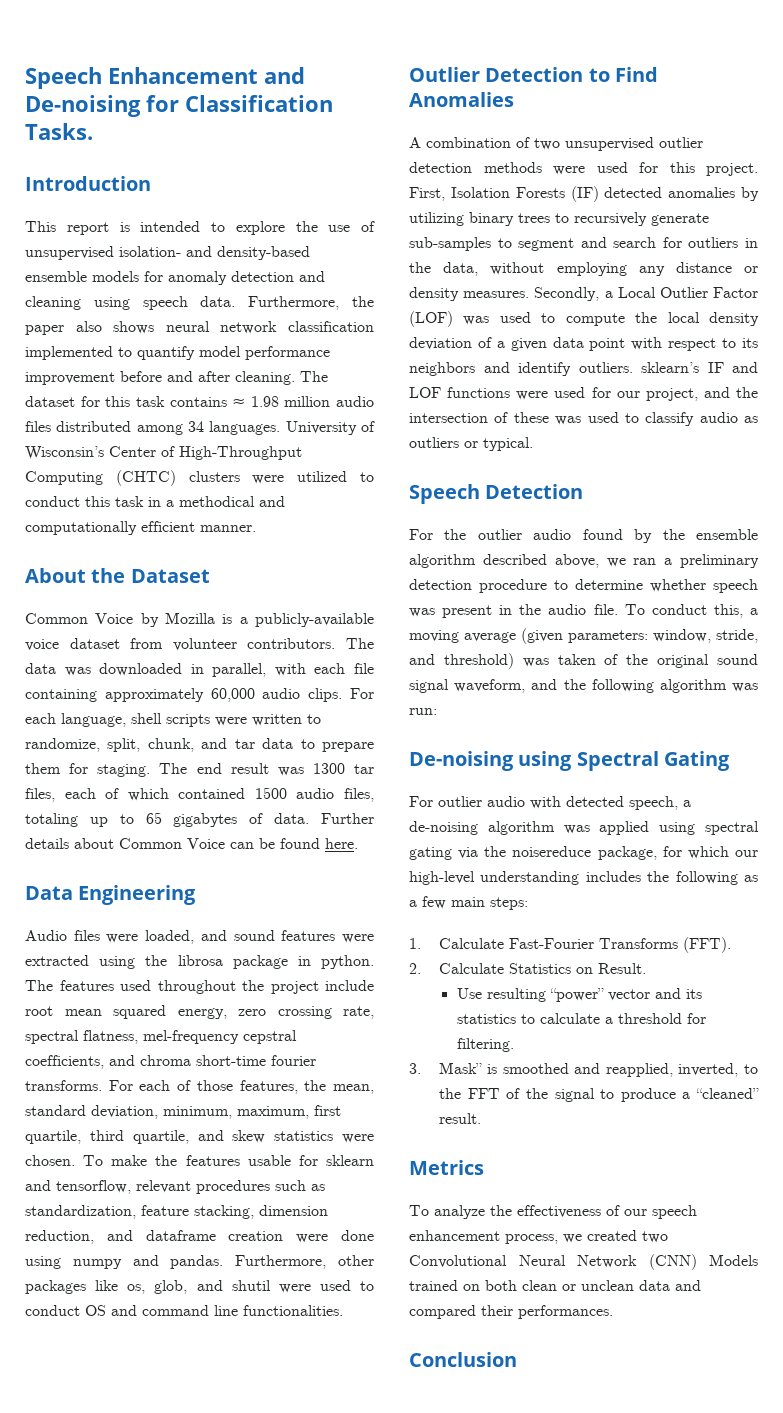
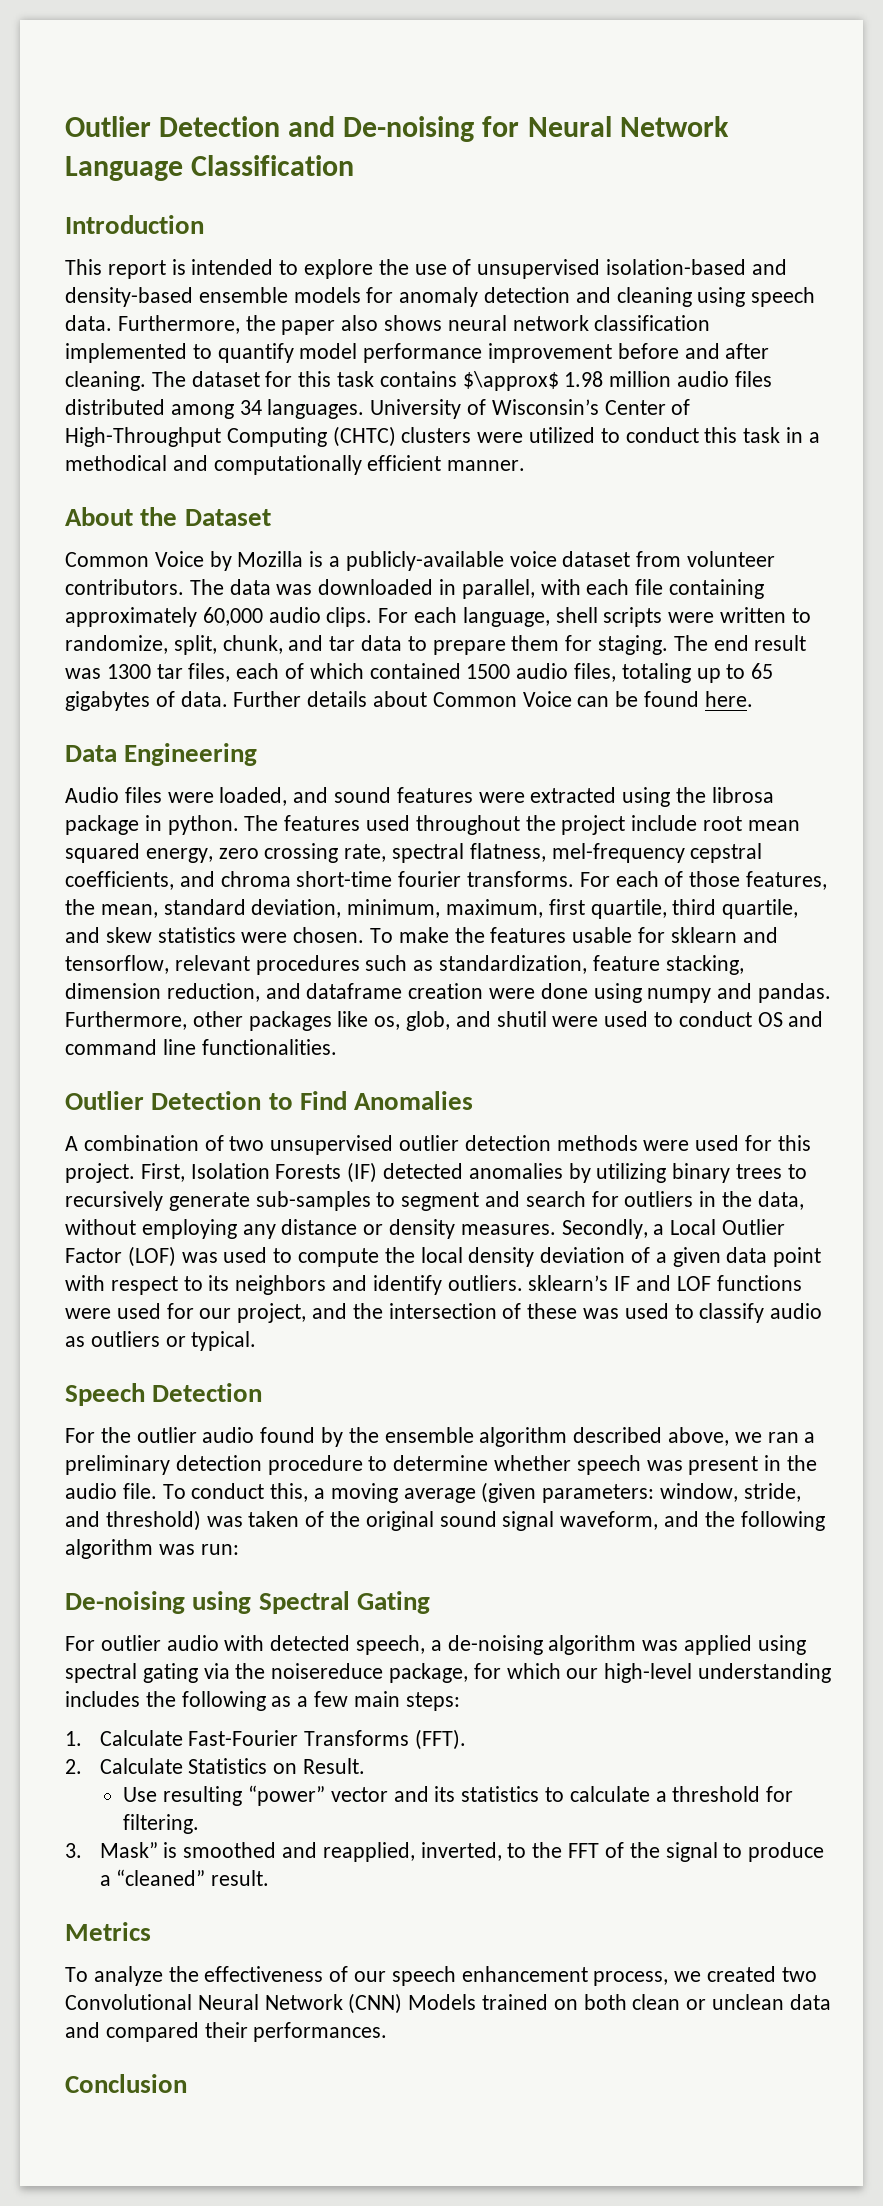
- Speech Enhancement and De-noising for Classification Tasks.
+ Outlier Detection and De-noising for Neural Network Language Classification
- This report is intended to explore the use of unsupervised isolation- and density-based ensemble models for anomaly detection and cleaning using speech data.
+ This report is intended to explore the use of unsupervised isolation-based and density-based ensemble models for anomaly detection and cleaning using speech data.
- The dataset for this task contains ≈ 1.98 million audio files distributed among 34 languages.
+ The dataset for this task contains $\approx$ 1.98 million audio files distributed among 34 languages.

